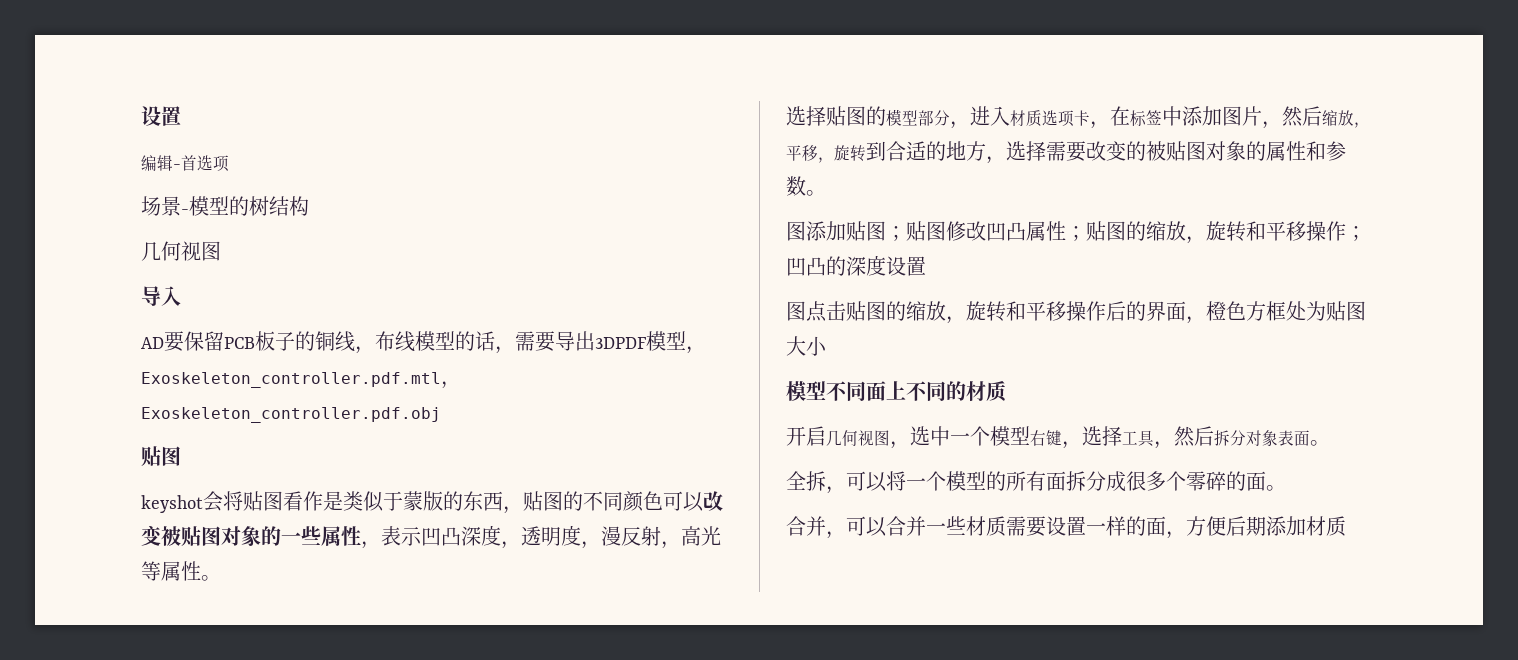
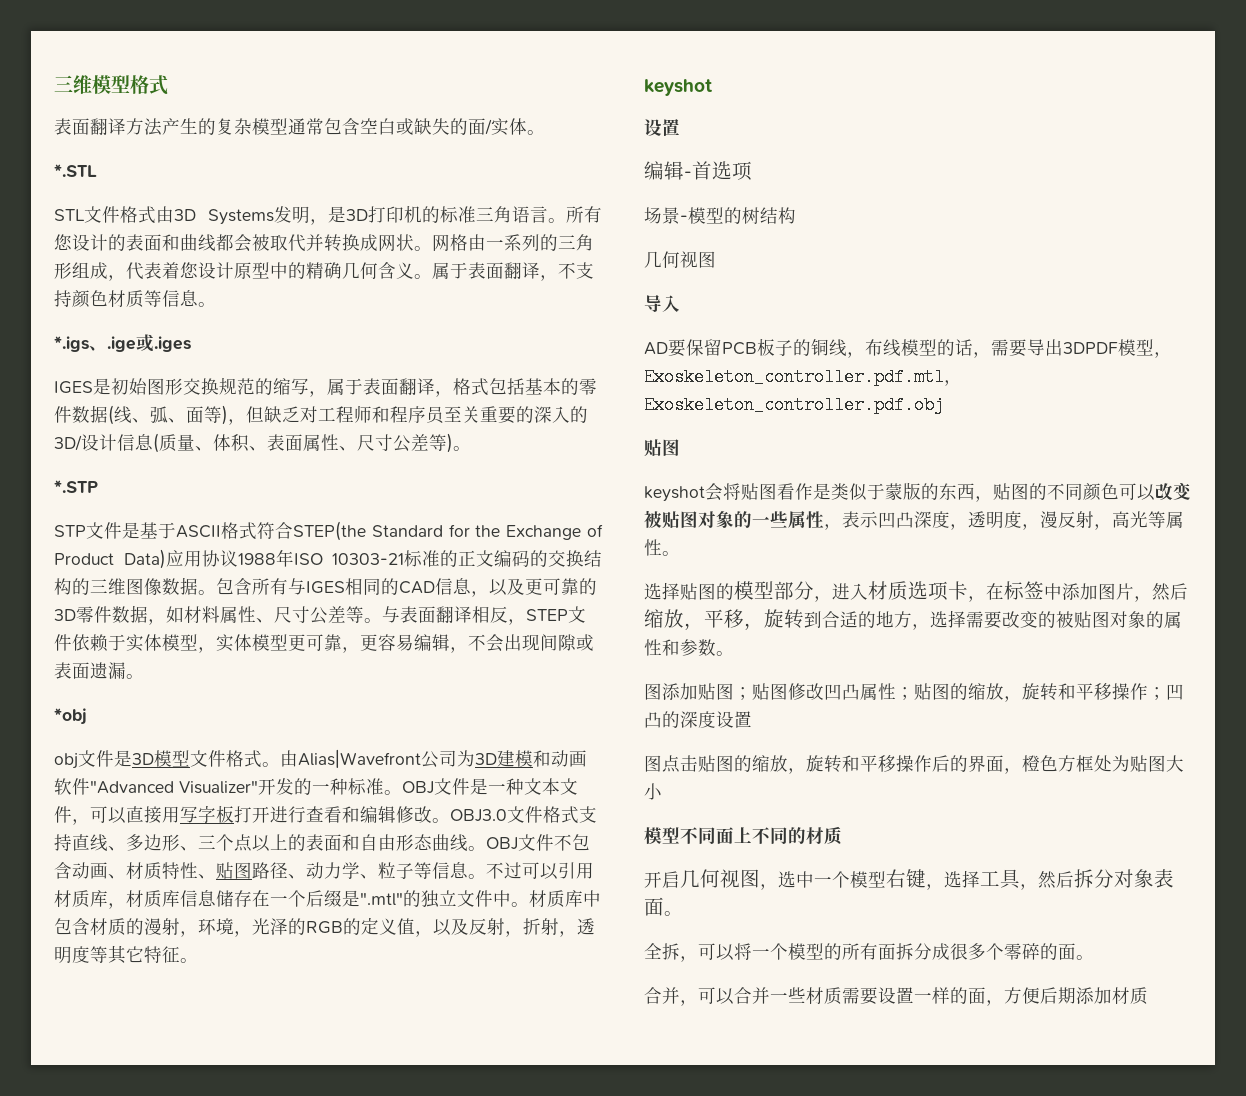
+ 三维模型格式
+ 表面翻译方法产生的复杂模型通常包含空白或缺失的面/实体。
+ *.STL
+ STL文件格式由3D Systems发明，是3D打印机的标准三角语言。所有您设计的表面和曲线都会被取代并转换成网状。网格由一系列的三角形组成，代表着您设计原型中的精确几何含义。属于表面翻译，不支持颜色材质等信息。
+ *.igs、.ige或.iges
+ IGES是初始图形交换规范的缩写，属于表面翻译，格式包括基本的零件数据(线、弧、面等)，但缺乏对工程师和程序员至关重要的深入的3D/设计信息(质量、体积、表面属性、尺寸公差等)。
+ *.STP
+ STP文件是基于ASCII格式符合STEP(the Standard for the Exchange of Product Data)应用协议1988年ISO 10303-21标准的正文编码的交换结构的三维图像数据。包含所有与IGES相同的CAD信息，以及更可靠的3D零件数据，如材料属性、尺寸公差等。与表面翻译相反，STEP文件依赖于实体模型，实体模型更可靠，更容易编辑，不会出现间隙或表面遗漏。
+ *obj
+ obj文件是3D模型文件格式。由Alias|Wavefront公司为3D建模和动画软件"Advanced Visualizer"开发的一种标准。OBJ文件是一种文本文件，可以直接用写字板打开进行查看和编辑修改。OBJ3.0文件格式支持直线、多边形、三个点以上的表面和自由形态曲线。OBJ文件不包含动画、材质特性、贴图路径、动力学、粒子等信息。不过可以引用材质库，材质库信息储存在一个后缀是".mtl"的独立文件中。材质库中包含材质的漫射，环境，光泽的RGB的定义值，以及反射，折射，透明度等其它特征。
+ keyshot

